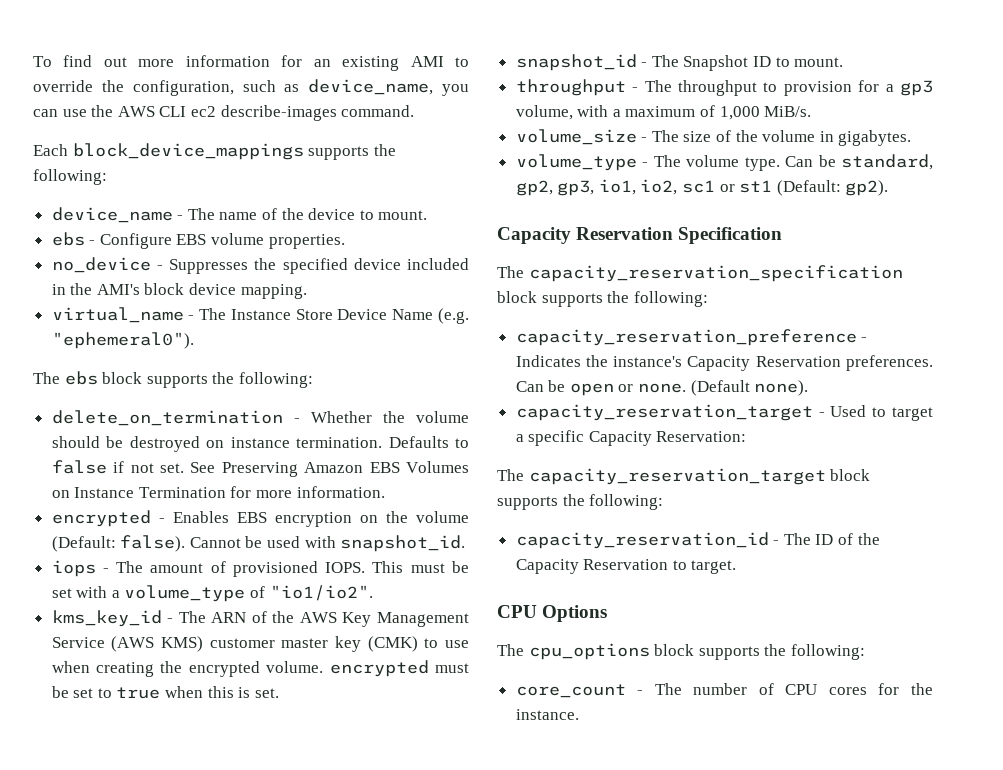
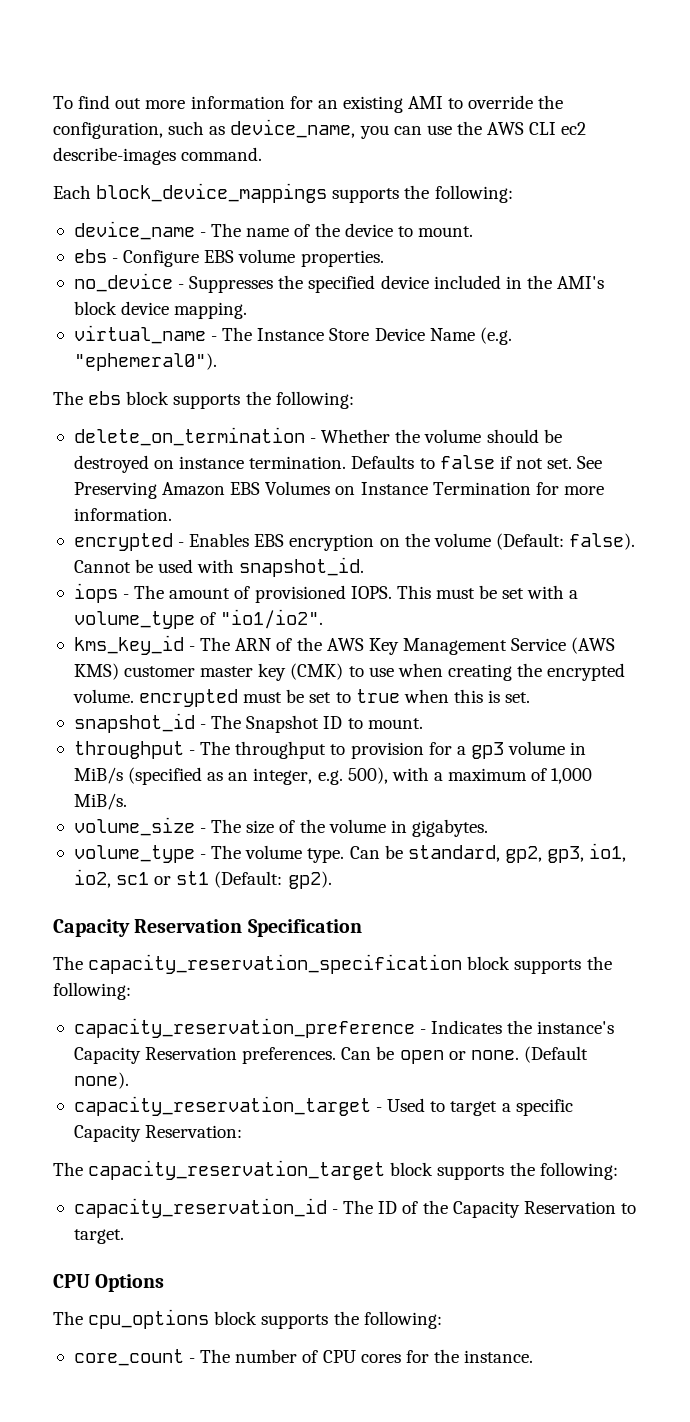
- throughput - The throughput to provision for a gp3 volume, with a maximum of 1,000 MiB/s.
+ throughput - The throughput to provision for a gp3 volume in MiB/s (specified as an integer, e.g. 500), with a maximum of 1,000 MiB/s.

